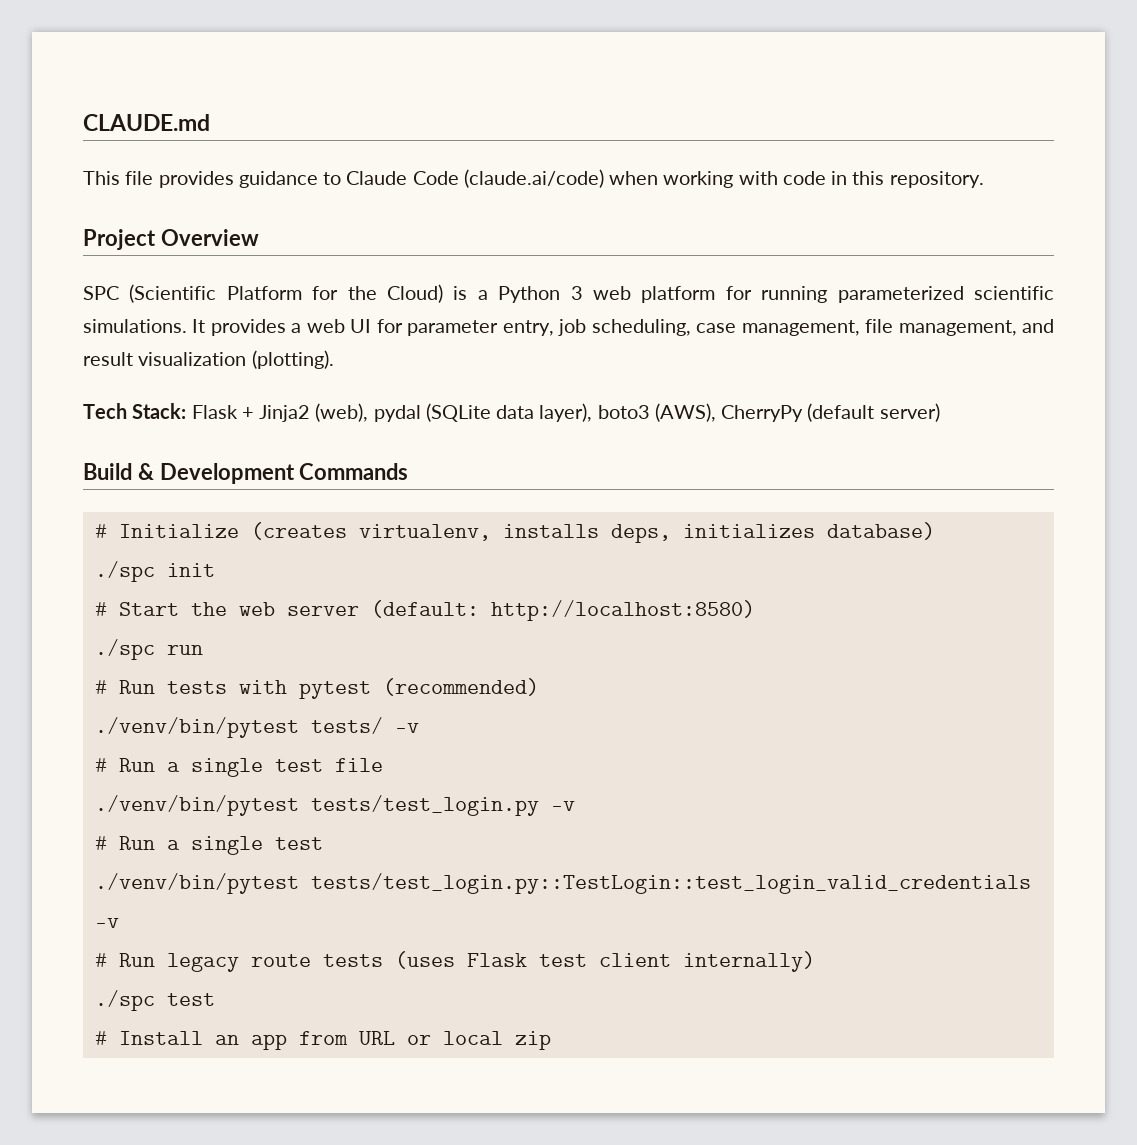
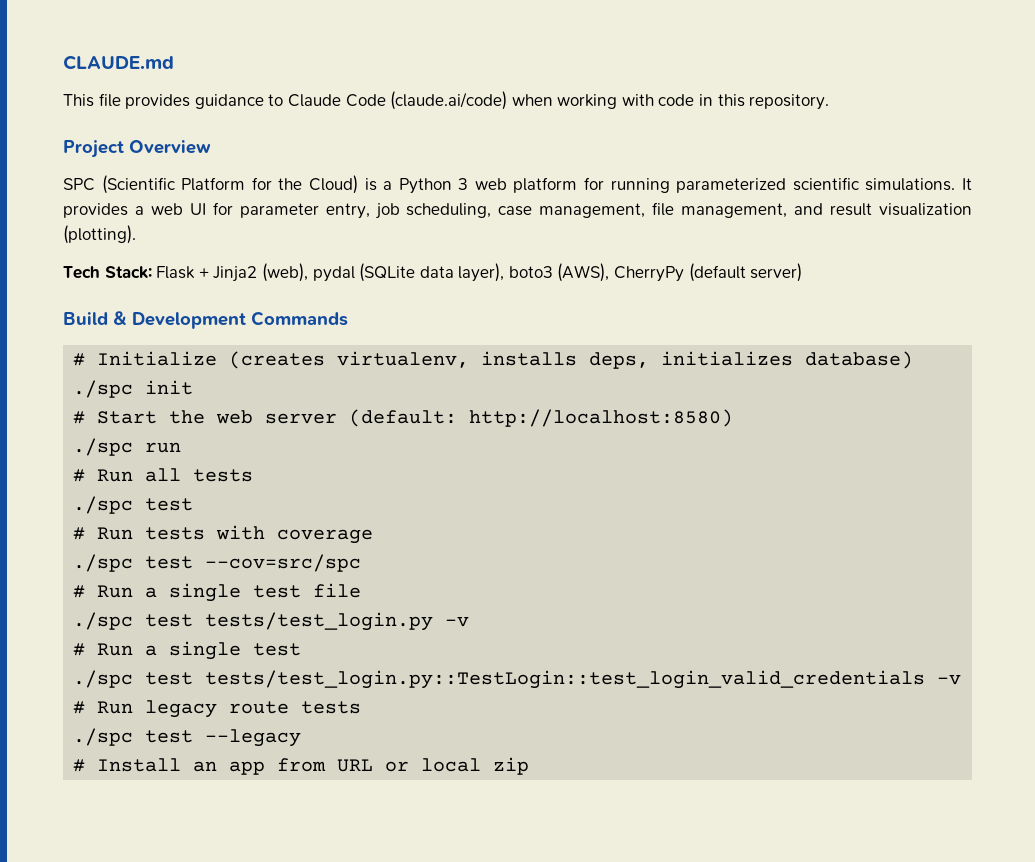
+ # Run all tests
+ ./spc test
- # Run tests with pytest (recommended)
- ./venv/bin/pytest tests/ -v
+ # Run tests with coverage
+ ./spc test --cov=src/spc
- ./venv/bin/pytest tests/test_login.py -v
+ ./spc test tests/test_login.py -v
- ./venv/bin/pytest tests/test_login.py::TestLogin::test_login_valid_credentials -v
+ ./spc test tests/test_login.py::TestLogin::test_login_valid_credentials -v
- # Run legacy route tests (uses Flask test client internally)
- ./spc test
+ # Run legacy route tests
+ ./spc test --legacy

